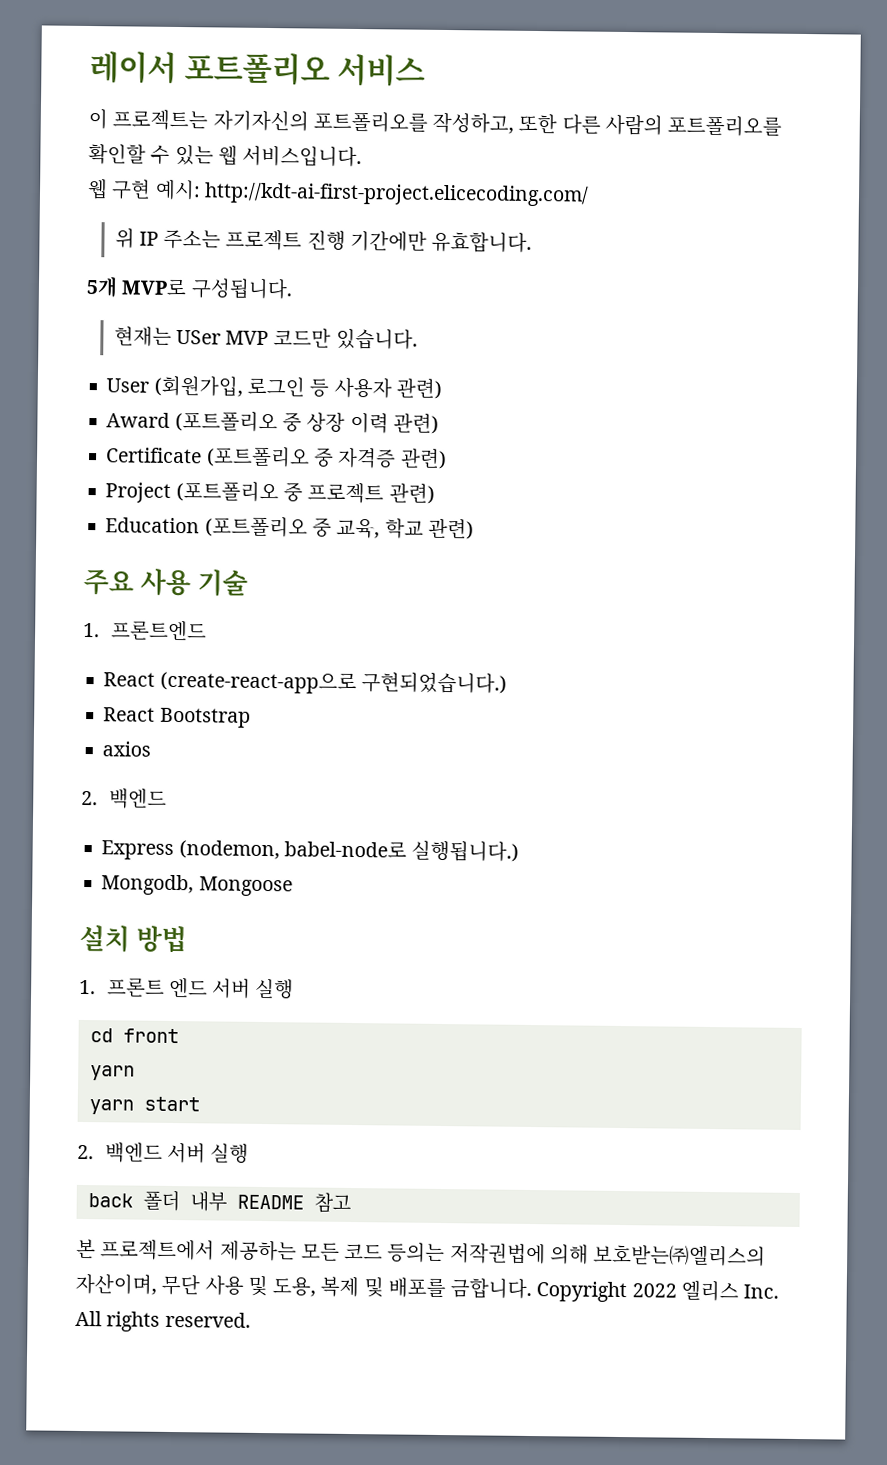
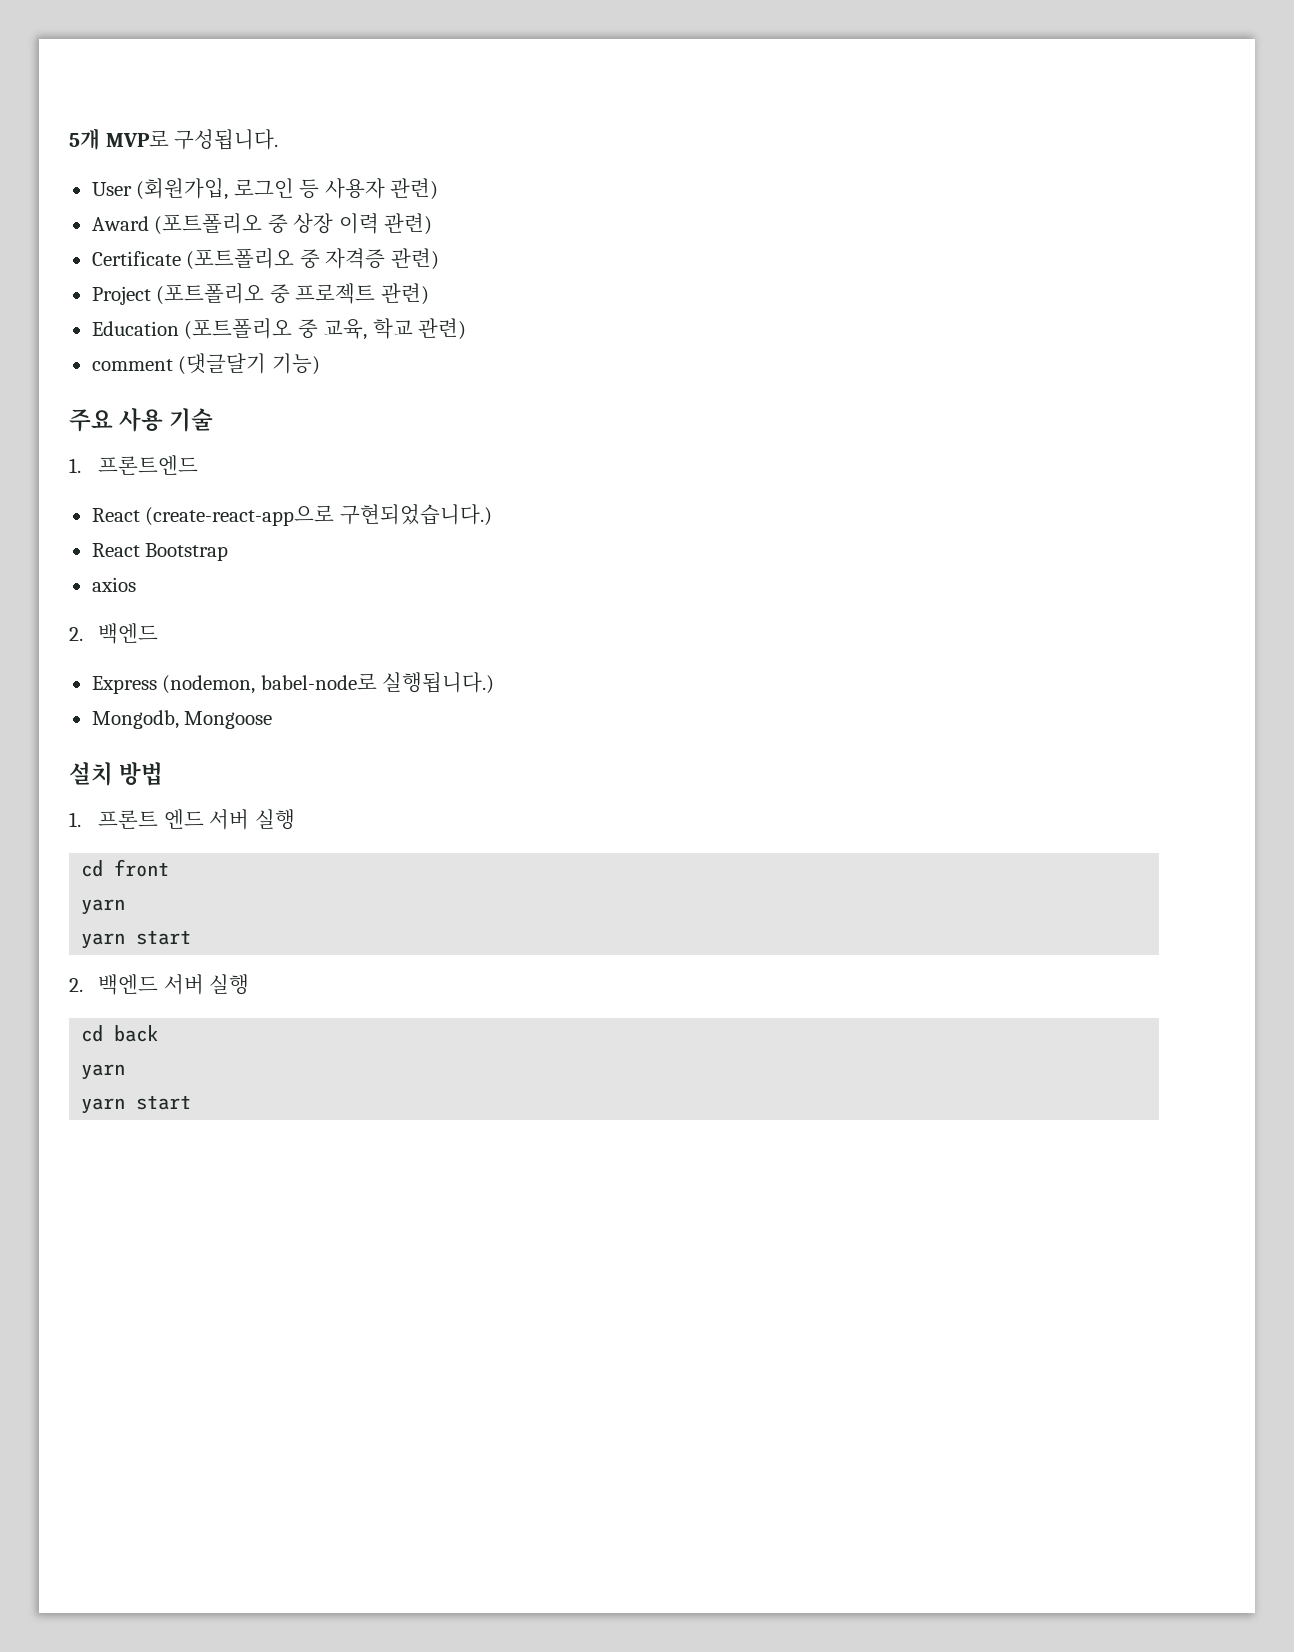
- 레이서 포트폴리오 서비스
- 이 프로젝트는 자기자신의 포트폴리오를 작성하고, 또한 다른 사람의 포트폴리오를 확인할 수 있는 웹 서비스입니다.
- 웹 구현 예시: http://kdt-ai-first-project.elicecoding.com/
- 위 IP 주소는 프로젝트 진행 기간에만 유효합니다.
  5개 MVP로 구성됩니다.
- 현재는 USer MVP 코드만 있습니다.
+ comment (댓글달기 기능)
- back 폴더 내부 README 참고
- 본 프로젝트에서 제공하는 모든 코드 등의는 저작권법에 의해 보호받는㈜엘리스의 자산이며, 무단 사용 및 도용, 복제 및 배포를 금합니다. Copyright 2022 엘리스 Inc. All rights reserved.
+ cd back
+ yarn
+ yarn start

